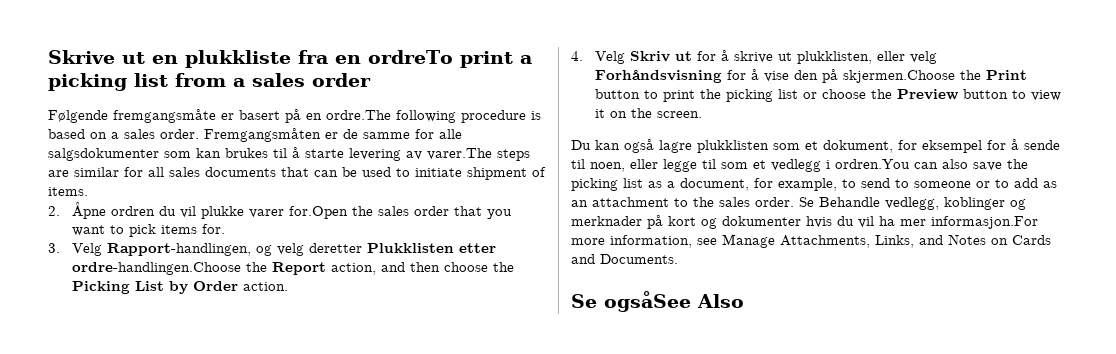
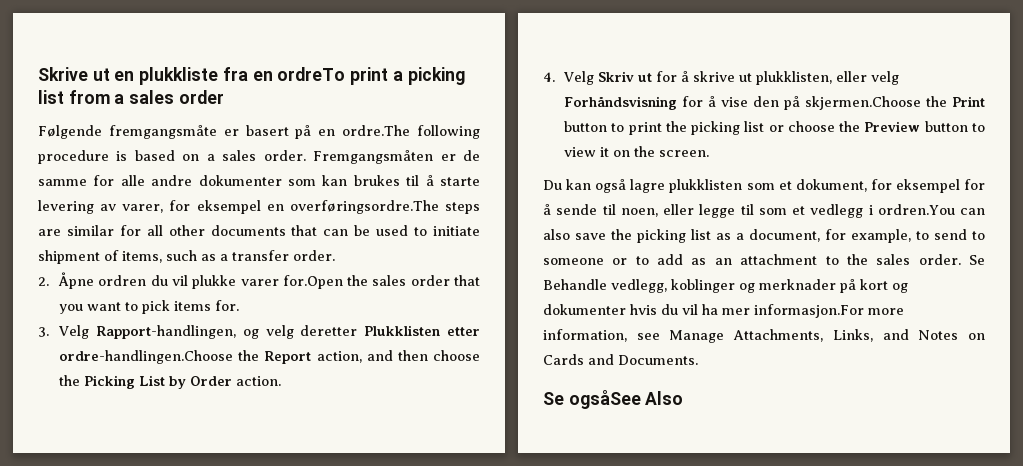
- Fremgangsmåten er de samme for alle salgsdokumenter som kan brukes til å starte levering av varer.The steps are similar for all sales documents that can be used to initiate shipment of items.
+ Fremgangsmåten er de samme for alle andre dokumenter som kan brukes til å starte levering av varer, for eksempel en overføringsordre.The steps are similar for all other documents that can be used to initiate shipment of items, such as a transfer order.

